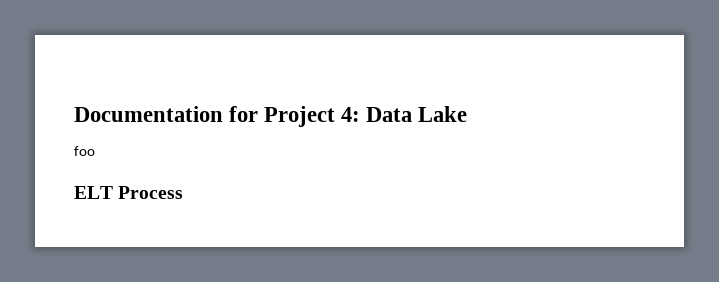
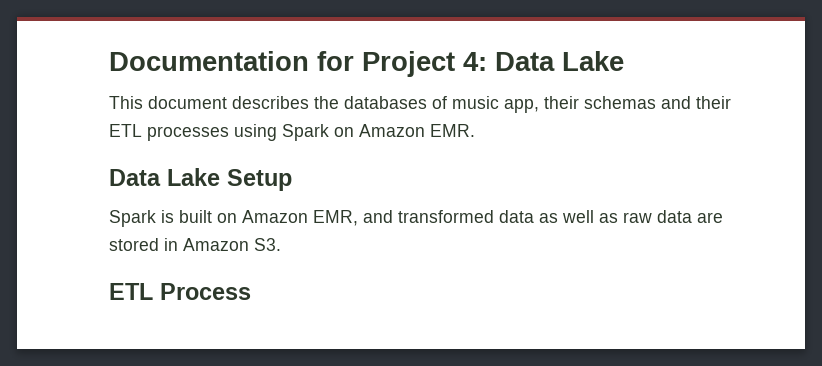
- foo
- ELT Process
+ This document describes the databases of music app, their schemas and their ETL processes using Spark on Amazon EMR.
+ Data Lake Setup
+ Spark is built on Amazon EMR, and transformed data as well as raw data are stored in Amazon S3.
+ ETL Process

